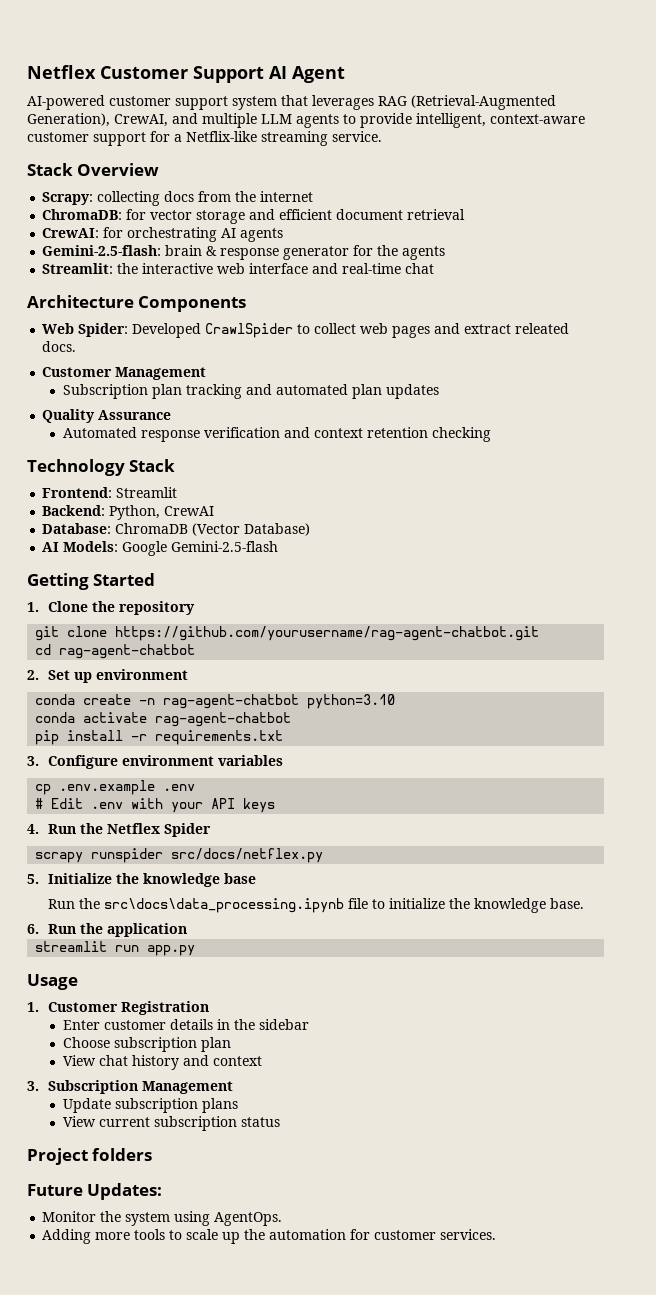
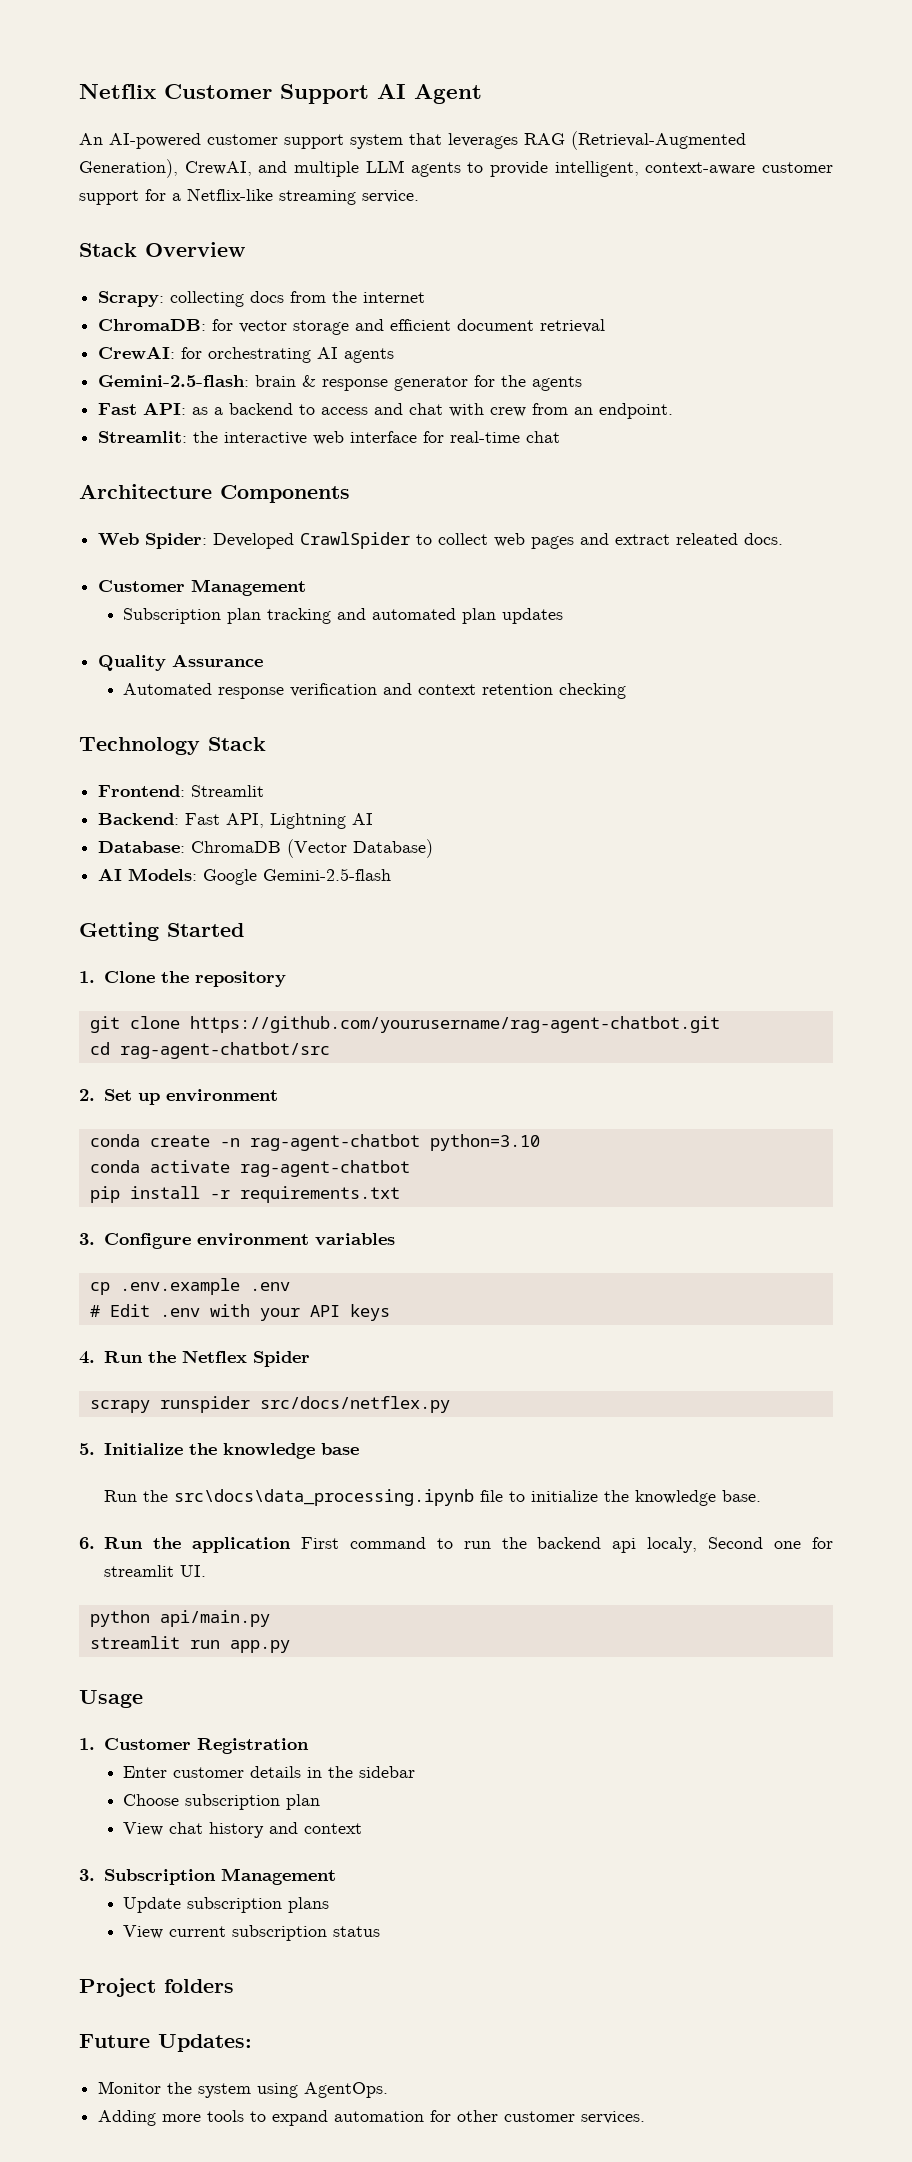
- Netflex Customer Support AI Agent
+ Netflix Customer Support AI Agent
- AI-powered customer support system that leverages RAG (Retrieval-Augmented Generation), CrewAI, and multiple LLM agents to provide intelligent, context-aware customer support for a Netflix-like streaming service.
+ An AI-powered customer support system that leverages RAG (Retrieval-Augmented Generation), CrewAI, and multiple LLM agents to provide intelligent, context-aware customer support for a Netflix-like streaming service.
+ Fast API: as a backend to access and chat with crew from an endpoint.
- Streamlit: the interactive web interface and real-time chat
+ Streamlit: the interactive web interface for real-time chat
- Backend: Python, CrewAI
+ Backend: Fast API, Lightning AI
- cd rag-agent-chatbot
+ cd rag-agent-chatbot/src
- 6. Run the application
+ 6. Run the application First command to run the backend api localy, Second one for streamlit UI.
+ python api/main.py
- Adding more tools to scale up the automation for customer services.
+ Adding more tools to expand automation for other customer services.

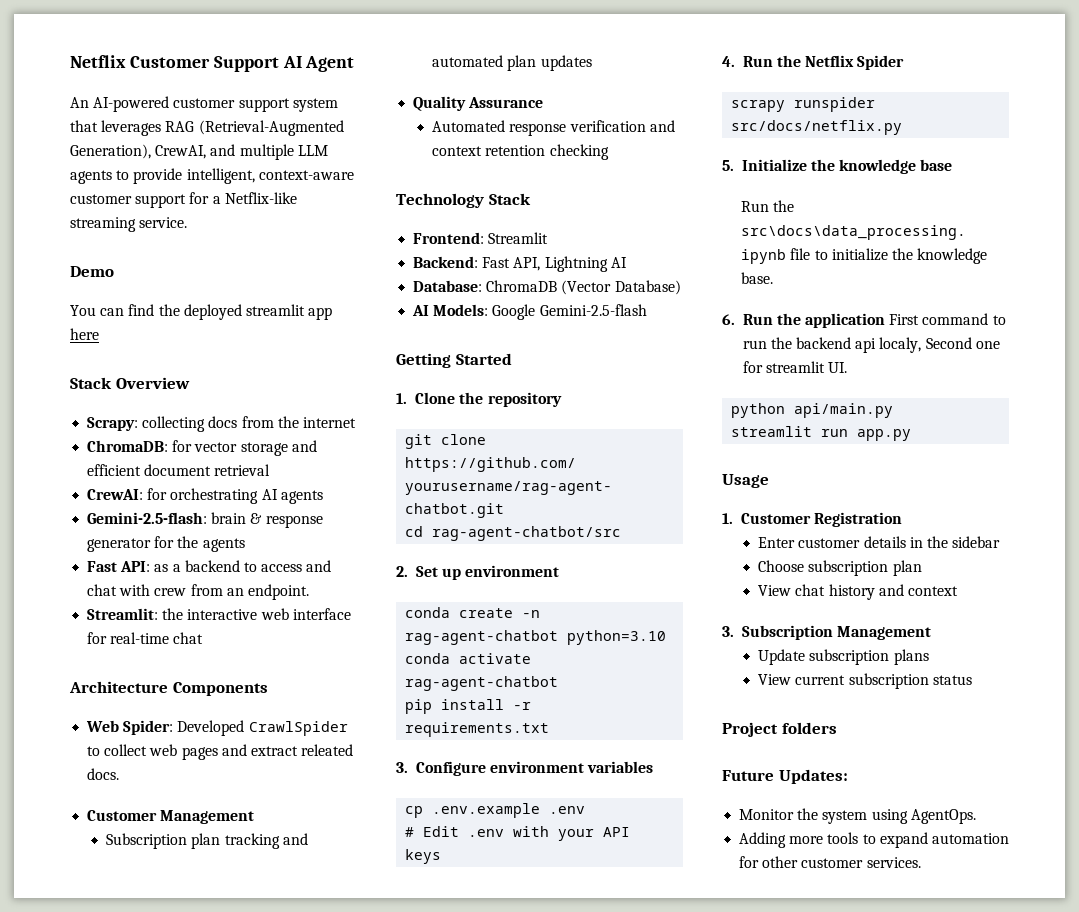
+ Demo
+ You can find the deployed streamlit app here
- 4. Run the Netflex Spider
+ 4. Run the Netflix Spider
- scrapy runspider src/docs/netflex.py
+ scrapy runspider src/docs/netflix.py

